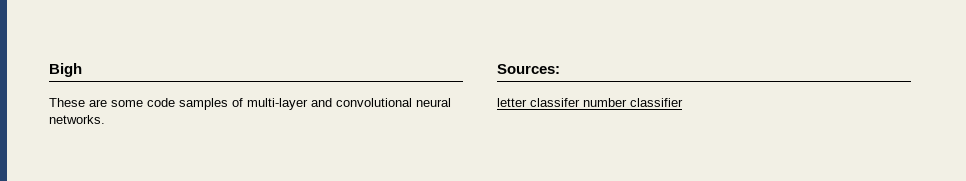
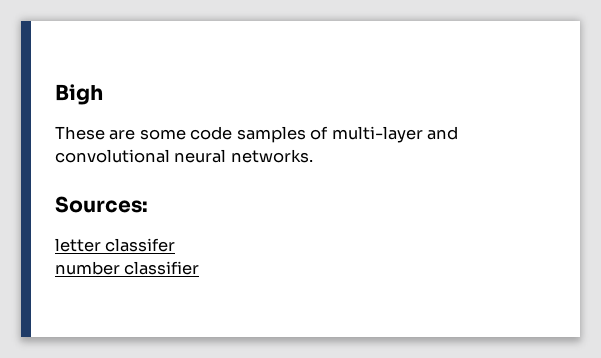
- letter classifer number classifier
+ letter classifer
+ number classifier

